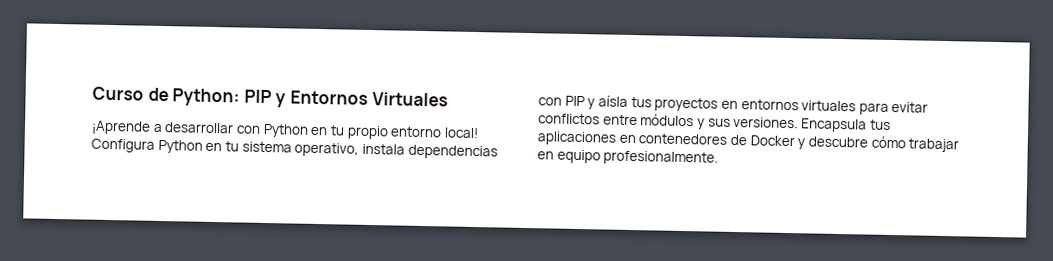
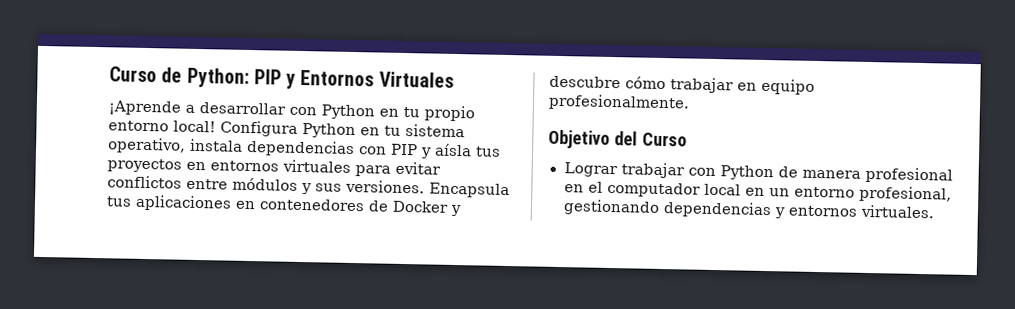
+ Objetivo del Curso
+ Lograr trabajar con Python de manera profesional en el computador local en un entorno profesional, gestionando dependencias y entornos virtuales.

